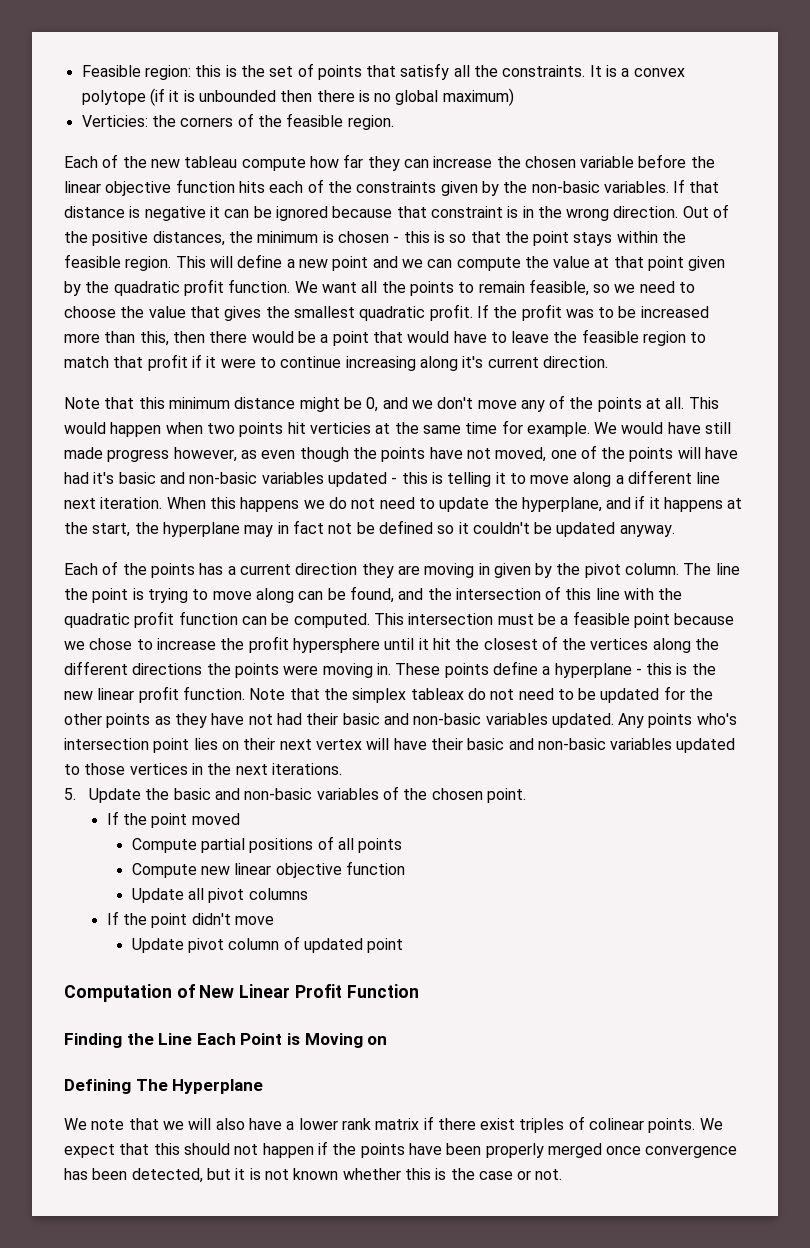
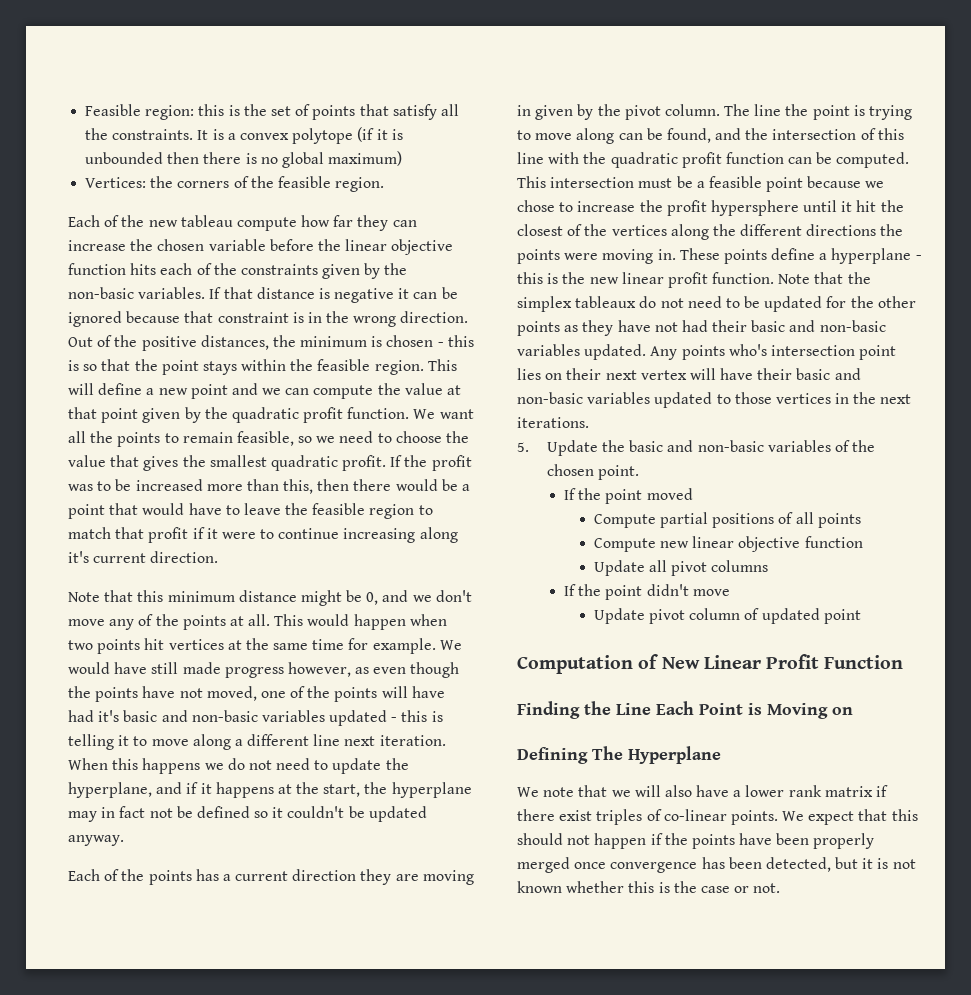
- Verticies: the corners of the feasible region.
+ Vertices: the corners of the feasible region.
- This would happen when two points hit verticies at the same time for example.
+ This would happen when two points hit vertices at the same time for example.
- Note that the simplex tableax do not need to be updated for the other points as they have not had their basic and non-basic variables updated.
+ Note that the simplex tableaux do not need to be updated for the other points as they have not had their basic and non-basic variables updated.
- We note that we will also have a lower rank matrix if there exist triples of colinear points.
+ We note that we will also have a lower rank matrix if there exist triples of co-linear points.

